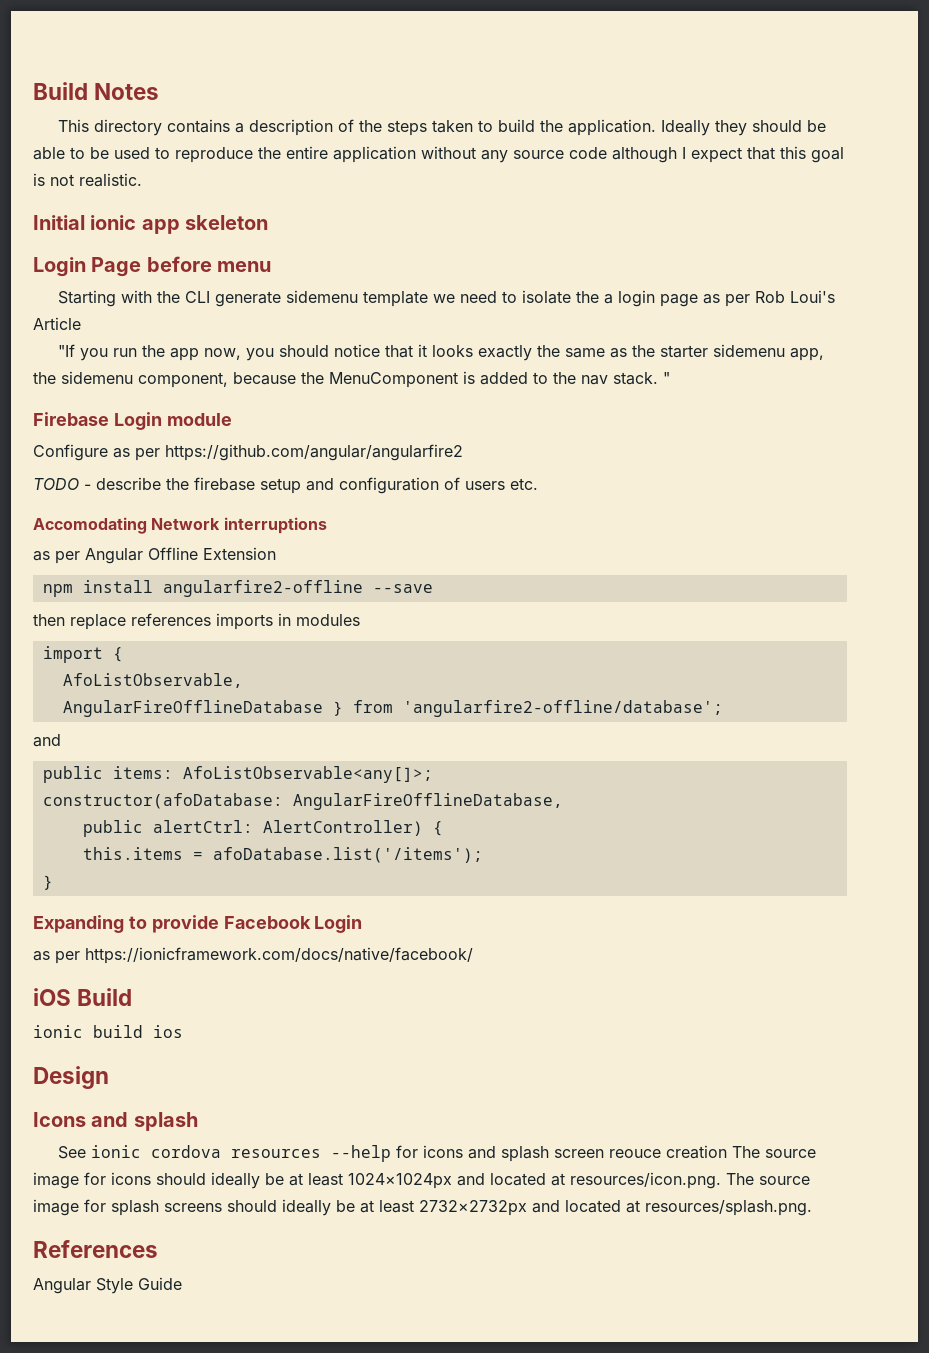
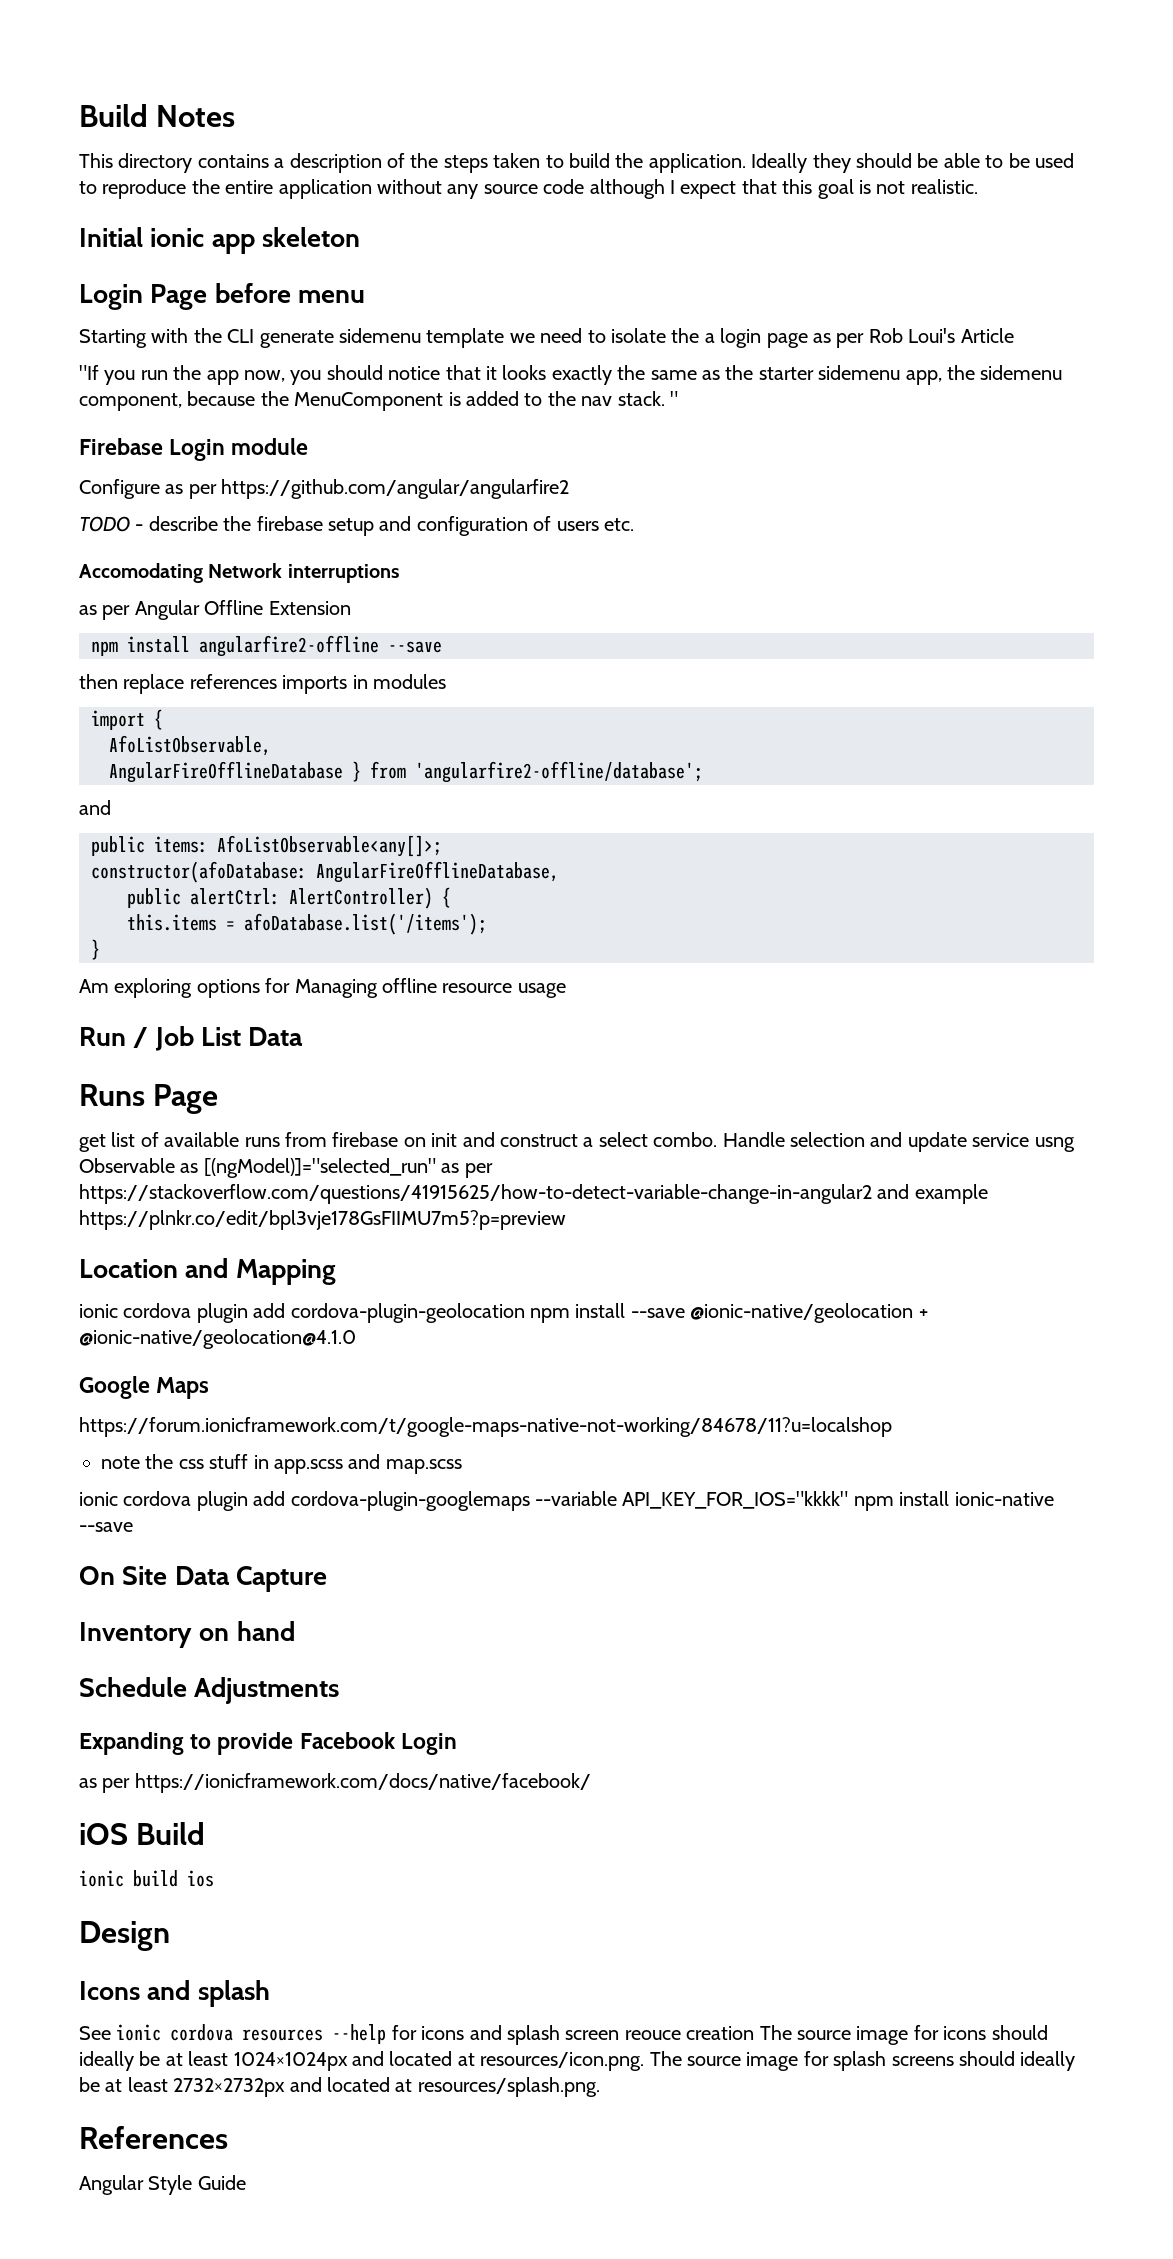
+ Am exploring options for Managing offline resource usage
+ Run / Job List Data
+ Runs Page
+ get list of available runs from firebase on init and construct a select combo. Handle selection and update service usng Observable as [(ngModel)]="selected_run" as per https://stackoverflow.com/questions/41915625/how-to-detect-variable-change-in-angular2 and example https://plnkr.co/edit/bpl3vje178GsFIIMU7m5?p=preview
+ Location and Mapping
+ ionic cordova plugin add cordova-plugin-geolocation npm install --save @ionic-native/geolocation + @ionic-native/geolocation@4.1.0
+ Google Maps
+ https://forum.ionicframework.com/t/google-maps-native-not-working/84678/11?u=localshop
+ note the css stuff in app.scss and map.scss
+ ionic cordova plugin add cordova-plugin-googlemaps --variable API_KEY_FOR_IOS="kkkk" npm install ionic-native --save
+ On Site Data Capture
+ Inventory on hand
+ Schedule Adjustments

